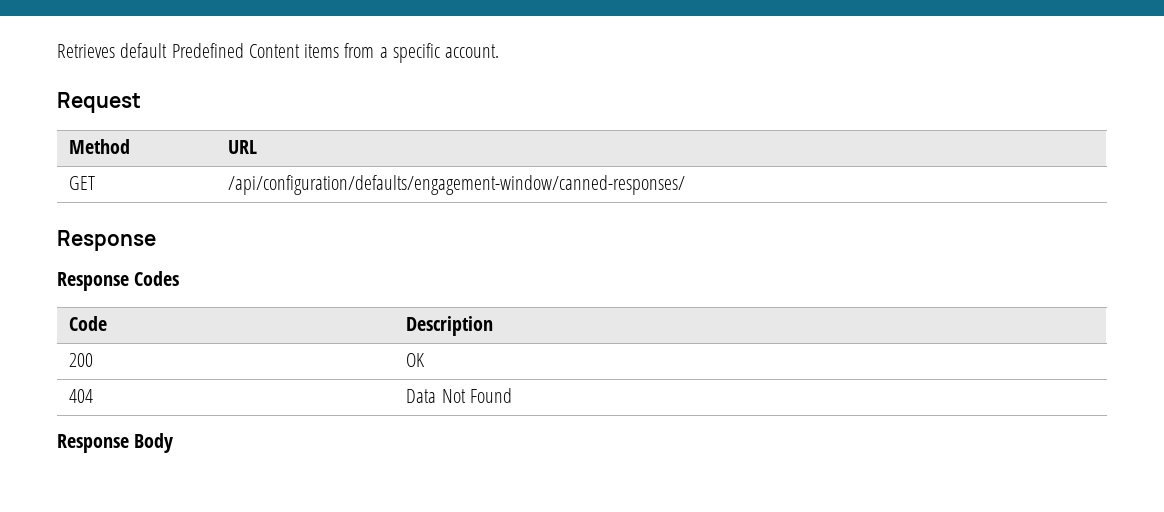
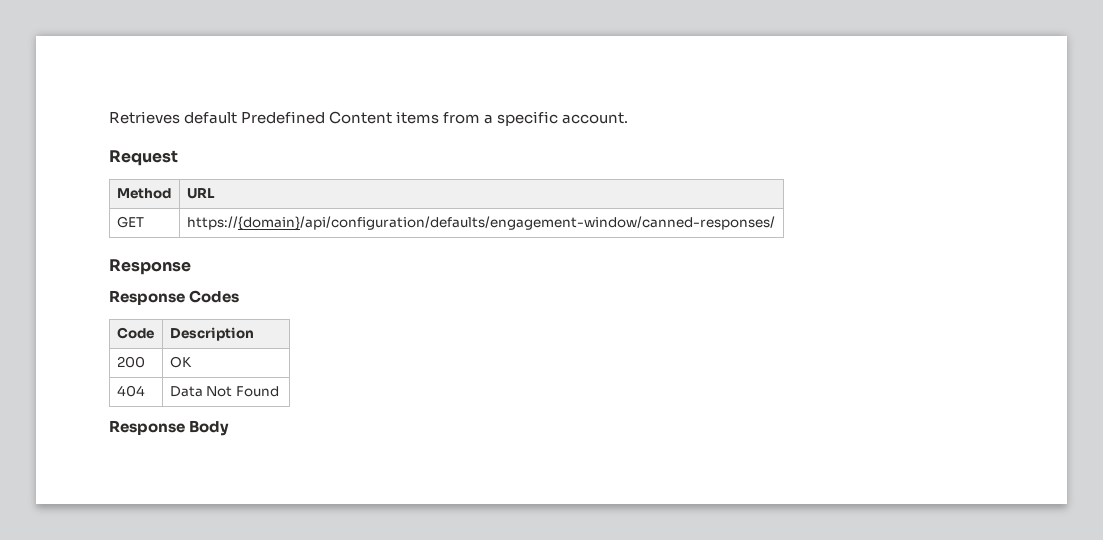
- GET | /api/configuration/defaults/engagement-window/canned-responses/
+ GET | https://{domain}/api/configuration/defaults/engagement-window/canned-responses/

